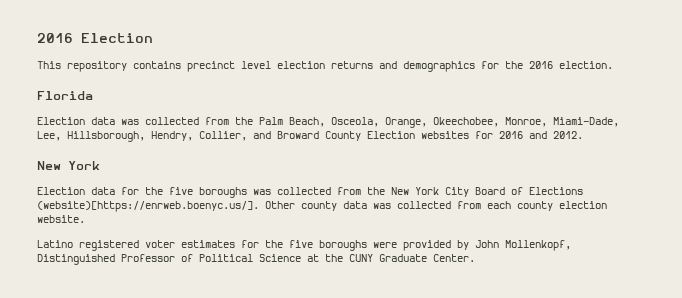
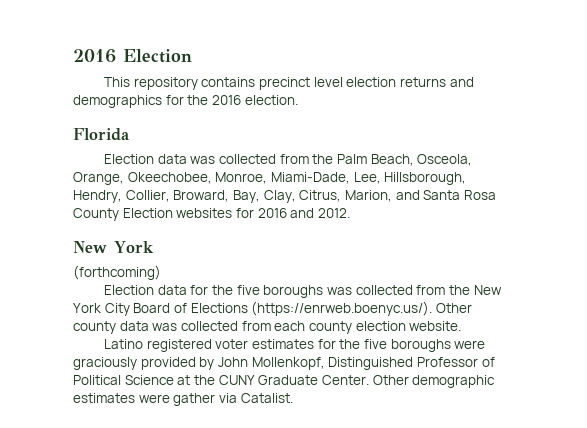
- Election data was collected from the Palm Beach, Osceola, Orange, Okeechobee, Monroe, Miami-Dade, Lee, Hillsborough, Hendry, Collier, and Broward County Election websites for 2016 and 2012.
+ Election data was collected from the Palm Beach, Osceola, Orange, Okeechobee, Monroe, Miami-Dade, Lee, Hillsborough, Hendry, Collier, Broward, Bay, Clay, Citrus, Marion, and Santa Rosa County Election websites for 2016 and 2012.
+ (forthcoming)
- Election data for the five boroughs was collected from the New York City Board of Elections (website)[https://enrweb.boenyc.us/]. Other county data was collected from each county election website.
+ Election data for the five boroughs was collected from the New York City Board of Elections (https://enrweb.boenyc.us/). Other county data was collected from each county election website.
- Latino registered voter estimates for the five boroughs were provided by John Mollenkopf, Distinguished Professor of Political Science at the CUNY Graduate Center.
+ Latino registered voter estimates for the five boroughs were graciously provided by John Mollenkopf, Distinguished Professor of Political Science at the CUNY Graduate Center.
+ Other demographic estimates were gather via Catalist.

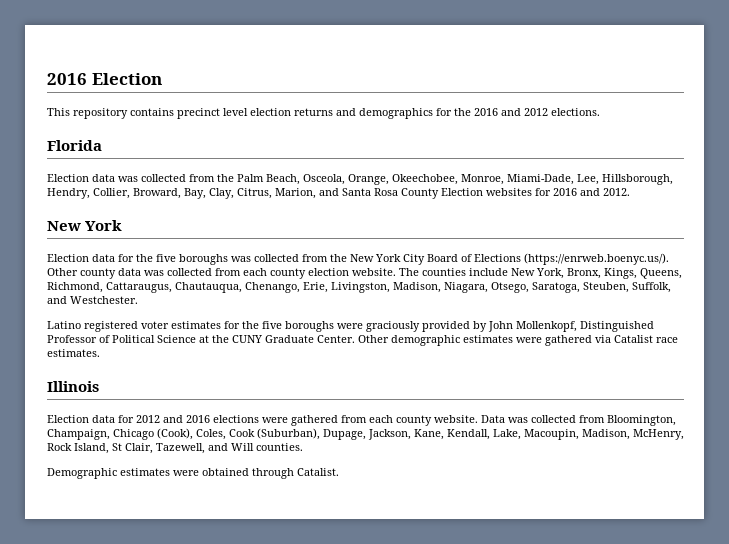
- This repository contains precinct level election returns and demographics for the 2016 election.
+ This repository contains precinct level election returns and demographics for the 2016 and 2012 elections.
- (forthcoming)
+ The counties include New York, Bronx, Kings, Queens, Richmond, Cattaraugus, Chautauqua, Chenango, Erie, Livingston, Madison, Niagara, Otsego, Saratoga, Steuben, Suffolk, and Westchester.
- Other demographic estimates were gather via Catalist.
+ Other demographic estimates were gathered via Catalist race estimates.
+ Illinois
+ Election data for 2012 and 2016 elections were gathered from each county website. Data was collected from Bloomington, Champaign, Chicago (Cook), Coles, Cook (Suburban), Dupage, Jackson, Kane, Kendall, Lake, Macoupin, Madison, McHenry, Rock Island, St Clair, Tazewell, and Will counties.
+ Demographic estimates were obtained through Catalist.

